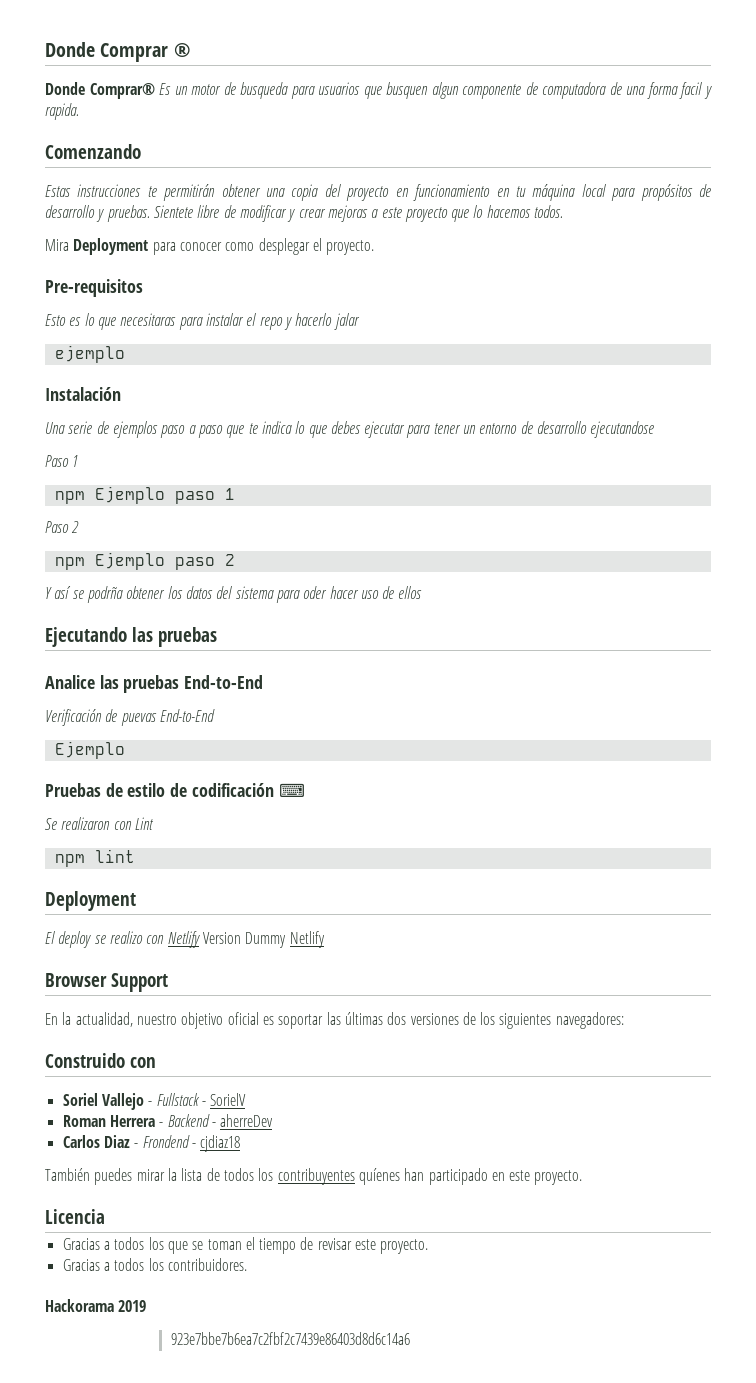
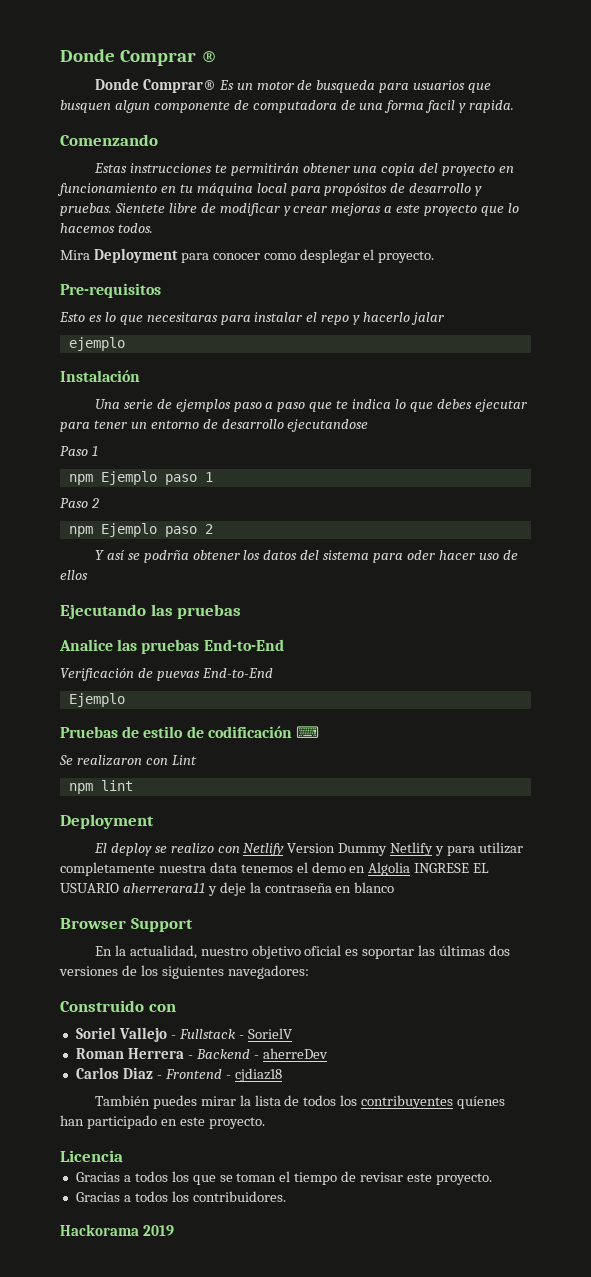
- El deploy se realizo con Netlify Version Dummy Netlify
+ El deploy se realizo con Netlify Version Dummy Netlify y para utilizar completamente nuestra data tenemos el demo en Algolia INGRESE EL USUARIO aherrerara11 y deje la contraseña en blanco
- Carlos Diaz - Frondend - cjdiaz18
+ Carlos Diaz - Frontend - cjdiaz18
- 923e7bbe7b6ea7c2fbf2c7439e86403d8d6c14a6

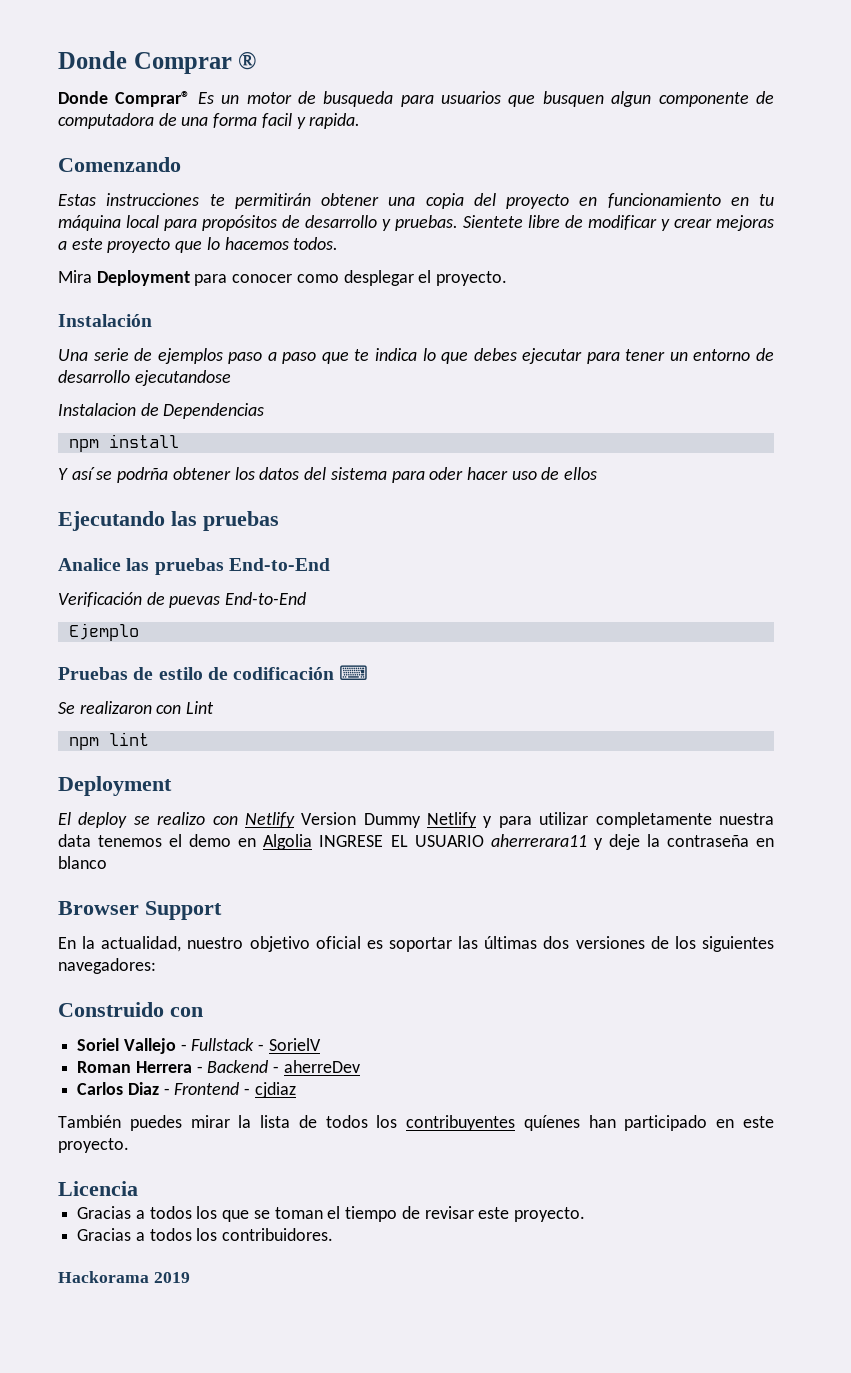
- Pre-requisitos
- Esto es lo que necesitaras para instalar el repo y hacerlo jalar
- ejemplo
- Paso 1
- npm Ejemplo paso 1
- Paso 2
- npm Ejemplo paso 2
+ Instalacion de Dependencias
+ npm install
- Carlos Diaz - Frontend - cjdiaz18
+ Carlos Diaz - Frontend - cjdiaz

